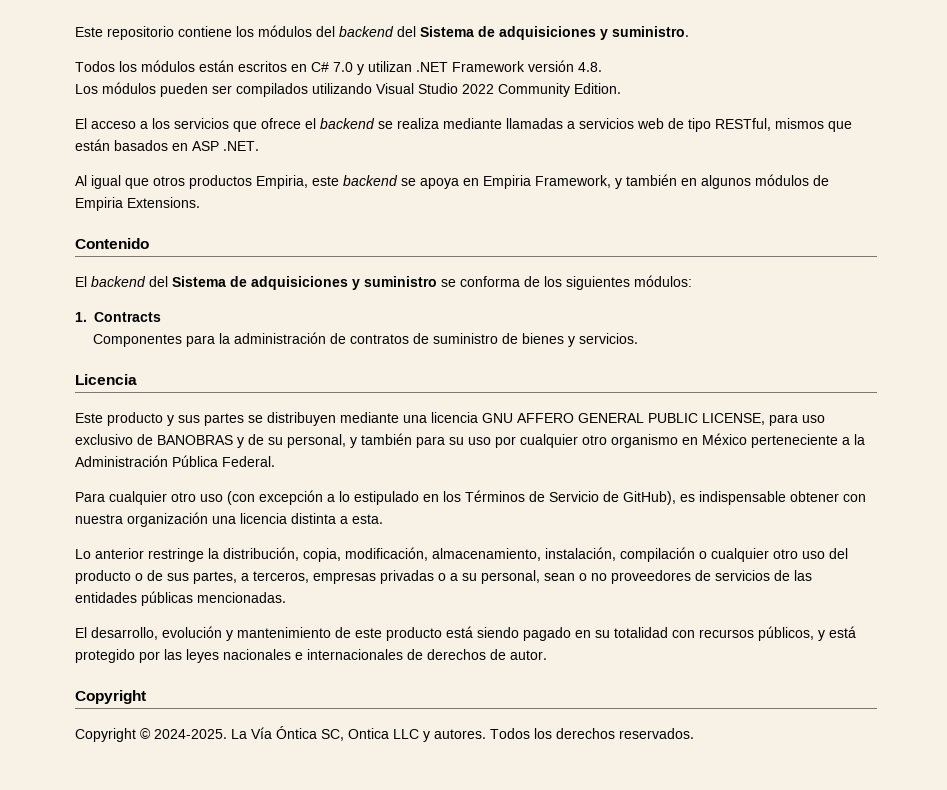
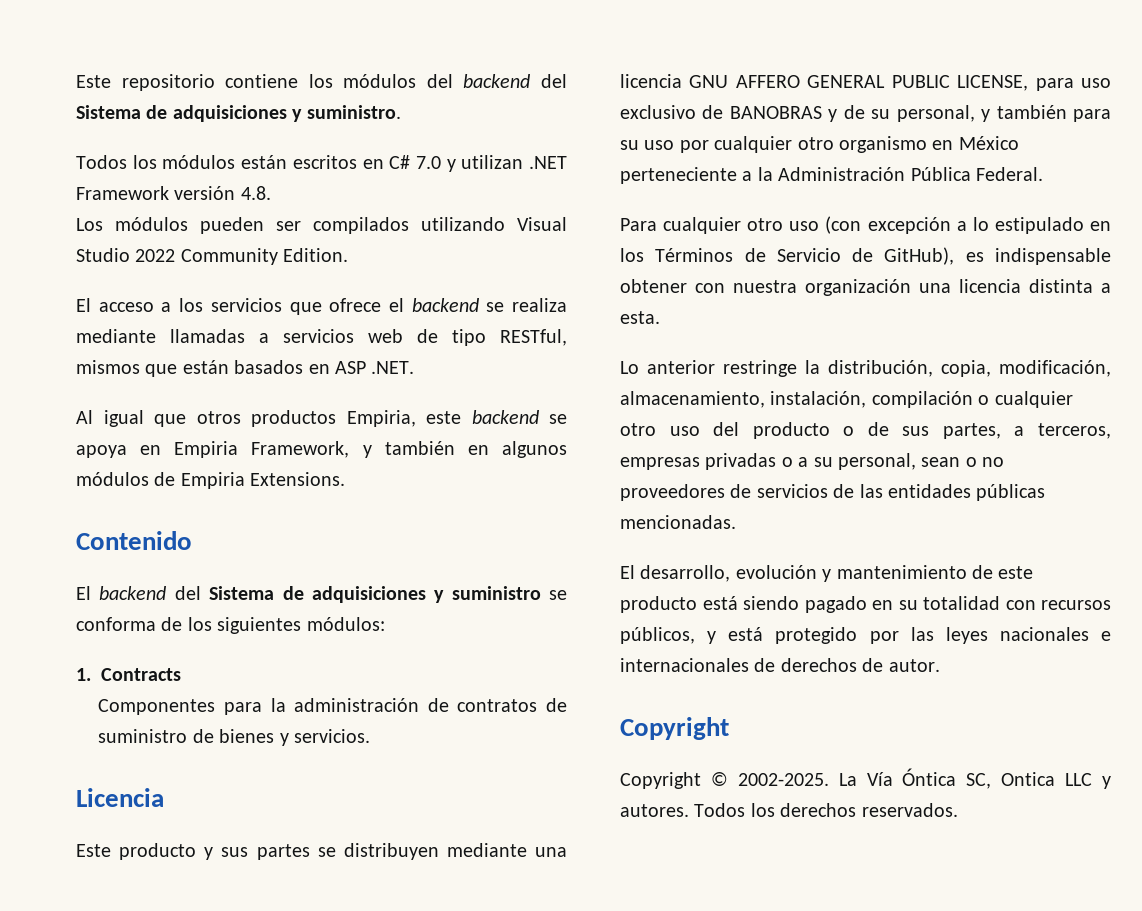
- Copyright © 2024-2025.
+ Copyright © 2002-2025.

